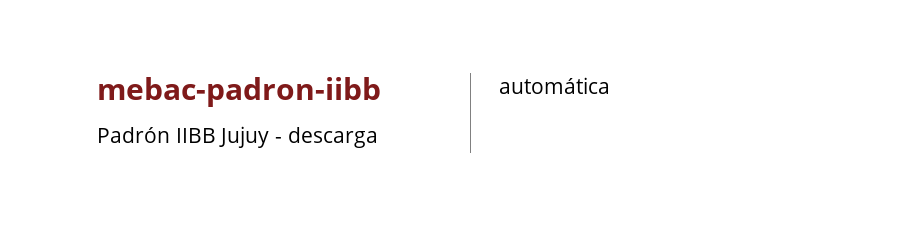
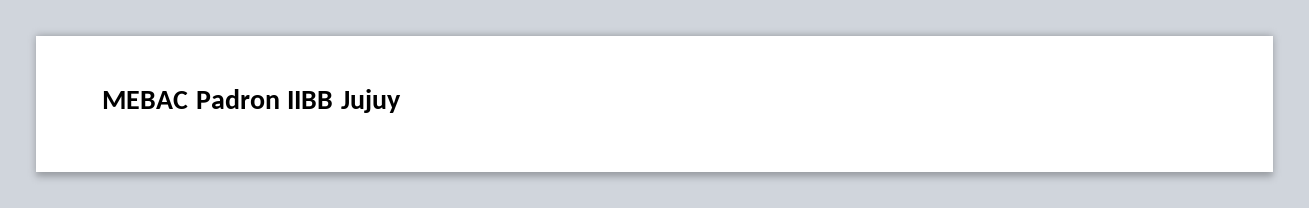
- mebac-padron-iibb
- Padrón IIBB Jujuy - descarga automática
+ MEBAC Padron IIBB Jujuy

